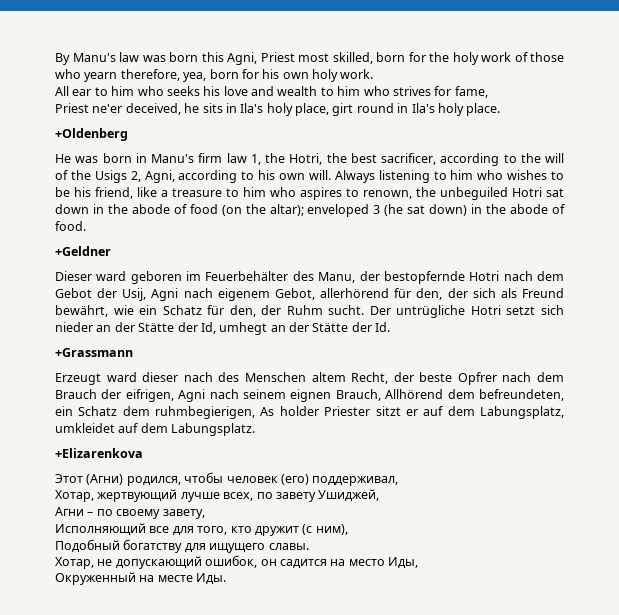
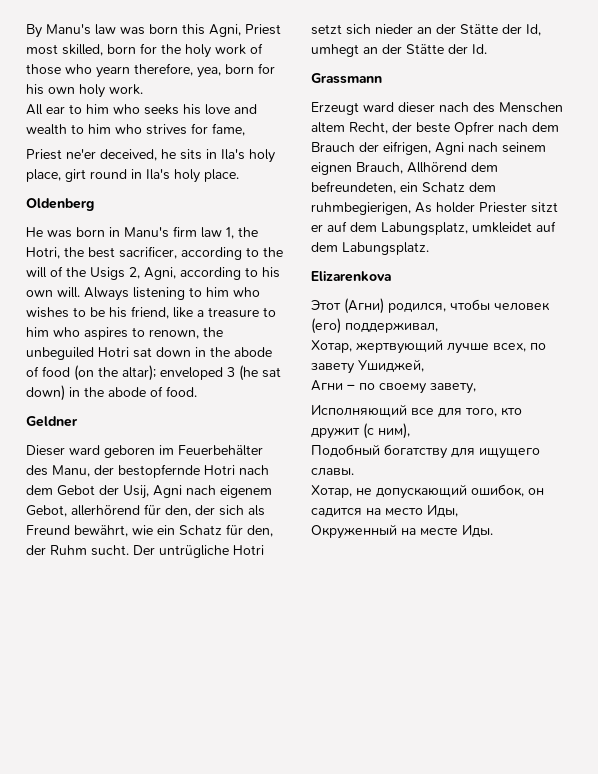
- +Oldenberg
+ Oldenberg
- +Geldner
+ Geldner
- +Grassmann
+ Grassmann
- +Elizarenkova
+ Elizarenkova

